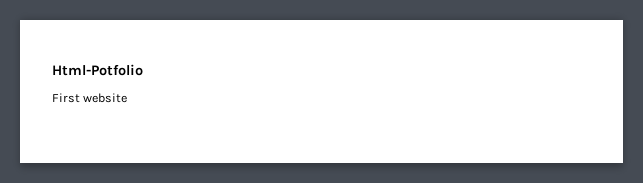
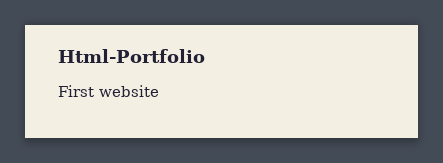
- Html-Potfolio
+ Html-Portfolio

